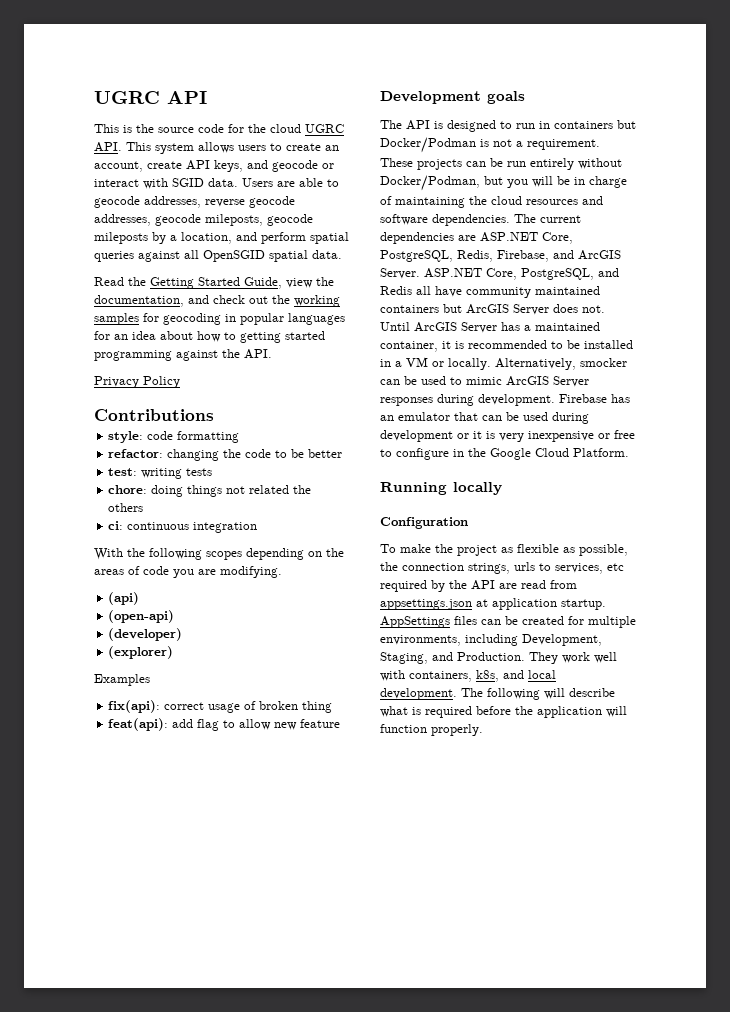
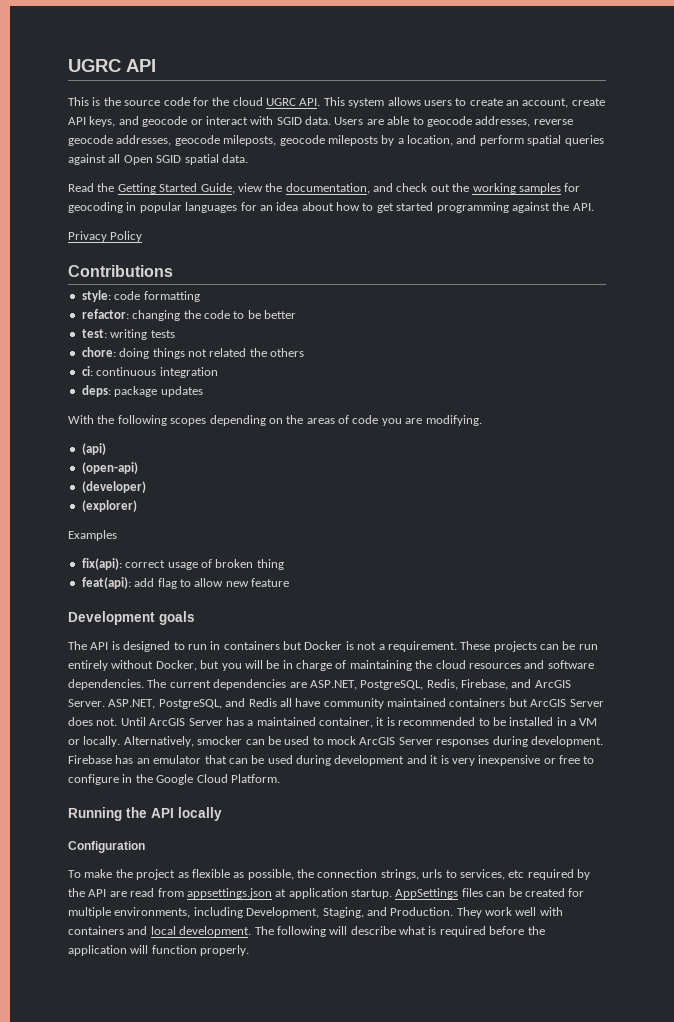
- Users are able to geocode addresses, reverse geocode addresses, geocode mileposts, geocode mileposts by a location, and perform spatial queries against all OpenSGID spatial data.
+ Users are able to geocode addresses, reverse geocode addresses, geocode mileposts, geocode mileposts by a location, and perform spatial queries against all Open SGID spatial data.
- Read the Getting Started Guide, view the documentation, and check out the working samples for geocoding in popular languages for an idea about how to getting started programming against the API.
+ Read the Getting Started Guide, view the documentation, and check out the working samples for geocoding in popular languages for an idea about how to get started programming against the API.
+ deps: package updates
- The API is designed to run in containers but Docker/Podman is not a requirement.
+ The API is designed to run in containers but Docker is not a requirement.
- These projects can be run entirely without Docker/Podman, but you will be in charge of maintaining the cloud resources and software dependencies.
+ These projects can be run entirely without Docker, but you will be in charge of maintaining the cloud resources and software dependencies.
- The current dependencies are ASP.NET Core, PostgreSQL, Redis, Firebase, and ArcGIS Server.
+ The current dependencies are ASP.NET, PostgreSQL, Redis, Firebase, and ArcGIS Server.
- ASP.NET Core, PostgreSQL, and Redis all have community maintained containers but ArcGIS Server does not.
+ ASP.NET, PostgreSQL, and Redis all have community maintained containers but ArcGIS Server does not.
- Alternatively, smocker can be used to mimic ArcGIS Server responses during development.
+ Alternatively, smocker can be used to mock ArcGIS Server responses during development.
- Firebase has an emulator that can be used during development or it is very inexpensive or free to configure in the Google Cloud Platform.
+ Firebase has an emulator that can be used during development and it is very inexpensive or free to configure in the Google Cloud Platform.
- Running locally
+ Running the API locally
- They work well with containers, k8s, and local development.
+ They work well with containers and local development.

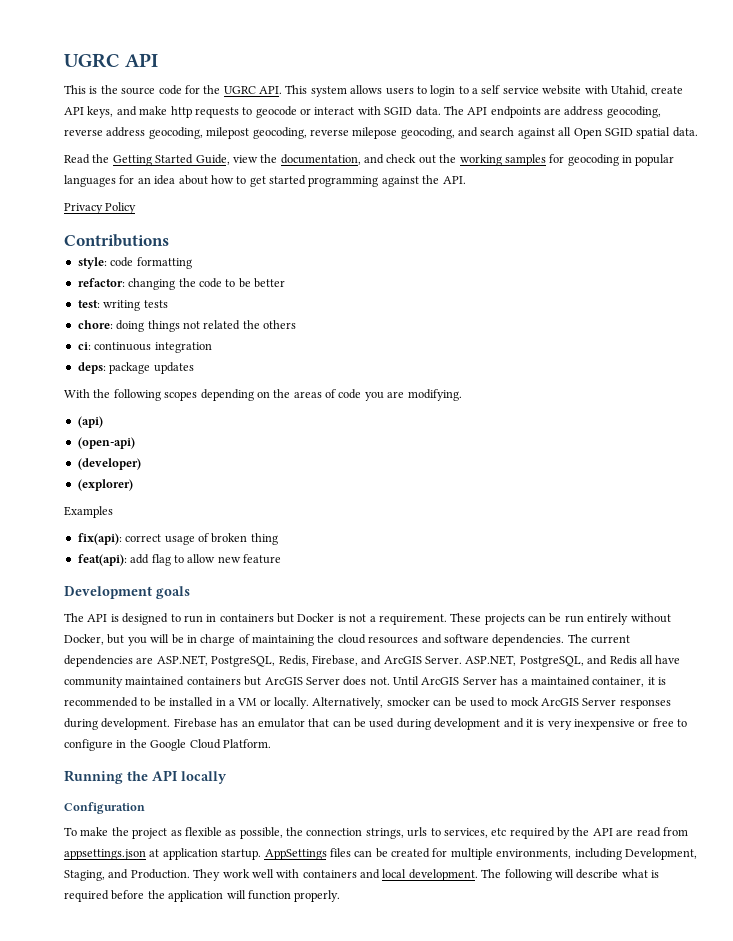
- This is the source code for the cloud UGRC API. This system allows users to create an account, create API keys, and geocode or interact with SGID data.
+ This is the source code for the UGRC API. This system allows users to login to a self service website with Utahid, create API keys, and make http requests to geocode or interact with SGID data.
- Users are able to geocode addresses, reverse geocode addresses, geocode mileposts, geocode mileposts by a location, and perform spatial queries against all Open SGID spatial data.
+ The API endpoints are address geocoding, reverse address geocoding, milepost geocoding, reverse milepose geocoding, and search against all Open SGID spatial data.

